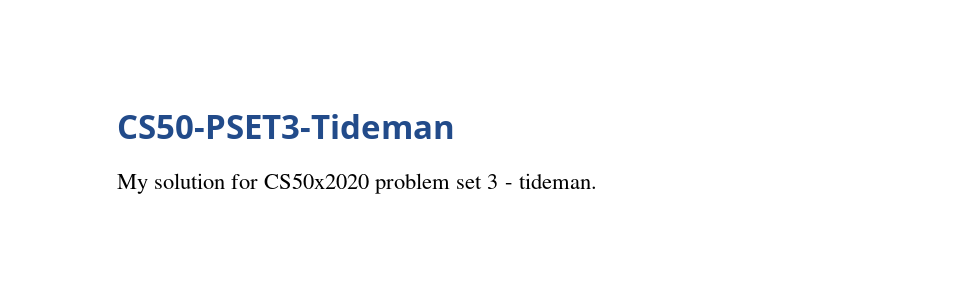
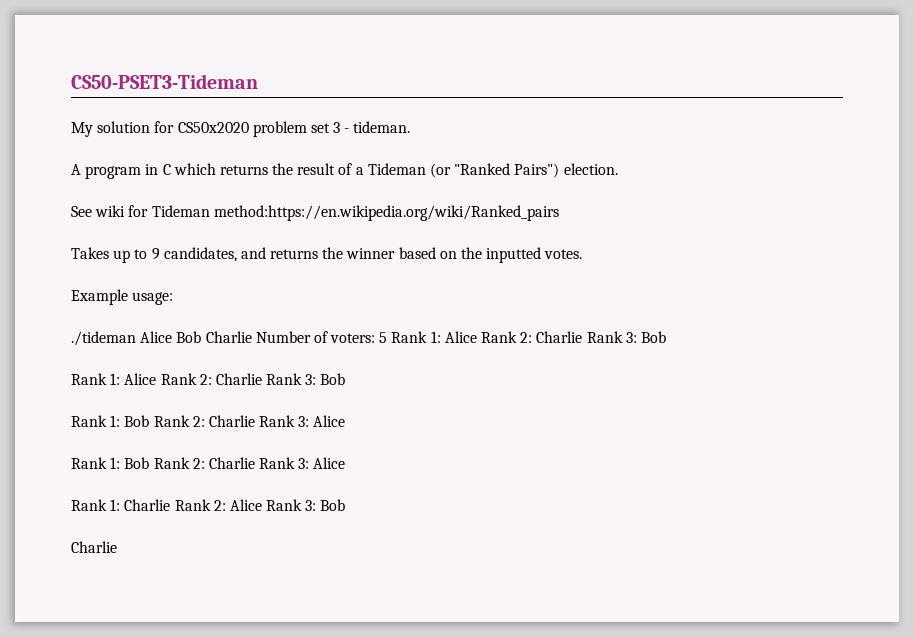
+ A program in C which returns the result of a Tideman (or "Ranked Pairs") election.
+ See wiki for Tideman method:https://en.wikipedia.org/wiki/Ranked_pairs
+ Takes up to 9 candidates, and returns the winner based on the inputted votes.
+ Example usage:
+ ./tideman Alice Bob Charlie Number of voters: 5 Rank 1: Alice Rank 2: Charlie Rank 3: Bob
+ Rank 1: Alice Rank 2: Charlie Rank 3: Bob
+ Rank 1: Bob Rank 2: Charlie Rank 3: Alice
+ Rank 1: Bob Rank 2: Charlie Rank 3: Alice
+ Rank 1: Charlie Rank 2: Alice Rank 3: Bob
+ Charlie

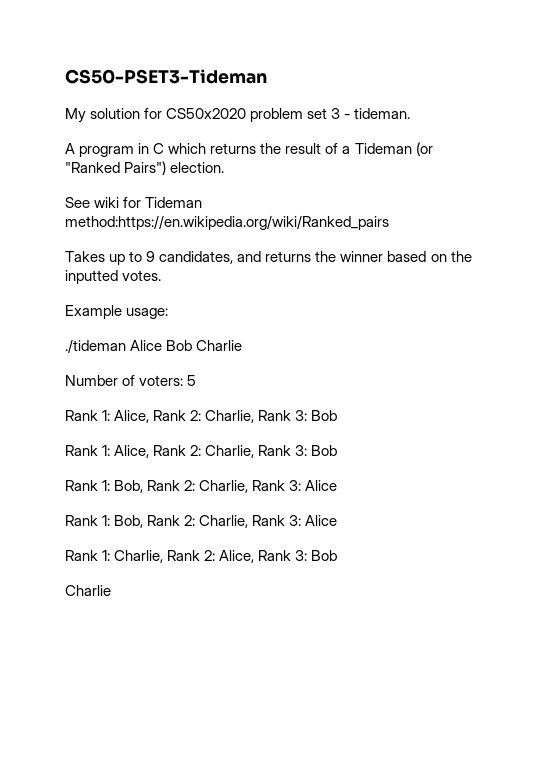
- ./tideman Alice Bob Charlie Number of voters: 5 Rank 1: Alice Rank 2: Charlie Rank 3: Bob
- Rank 1: Alice Rank 2: Charlie Rank 3: Bob
- Rank 1: Bob Rank 2: Charlie Rank 3: Alice
- Rank 1: Bob Rank 2: Charlie Rank 3: Alice
- Rank 1: Charlie Rank 2: Alice Rank 3: Bob
+ ./tideman Alice Bob Charlie
+ Number of voters: 5
+ Rank 1: Alice, Rank 2: Charlie, Rank 3: Bob
+ Rank 1: Alice, Rank 2: Charlie, Rank 3: Bob
+ Rank 1: Bob, Rank 2: Charlie, Rank 3: Alice
+ Rank 1: Bob, Rank 2: Charlie, Rank 3: Alice
+ Rank 1: Charlie, Rank 2: Alice, Rank 3: Bob

